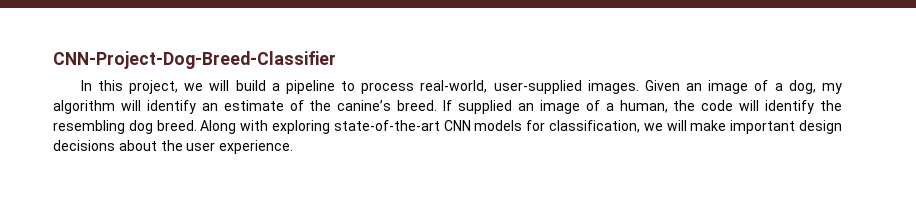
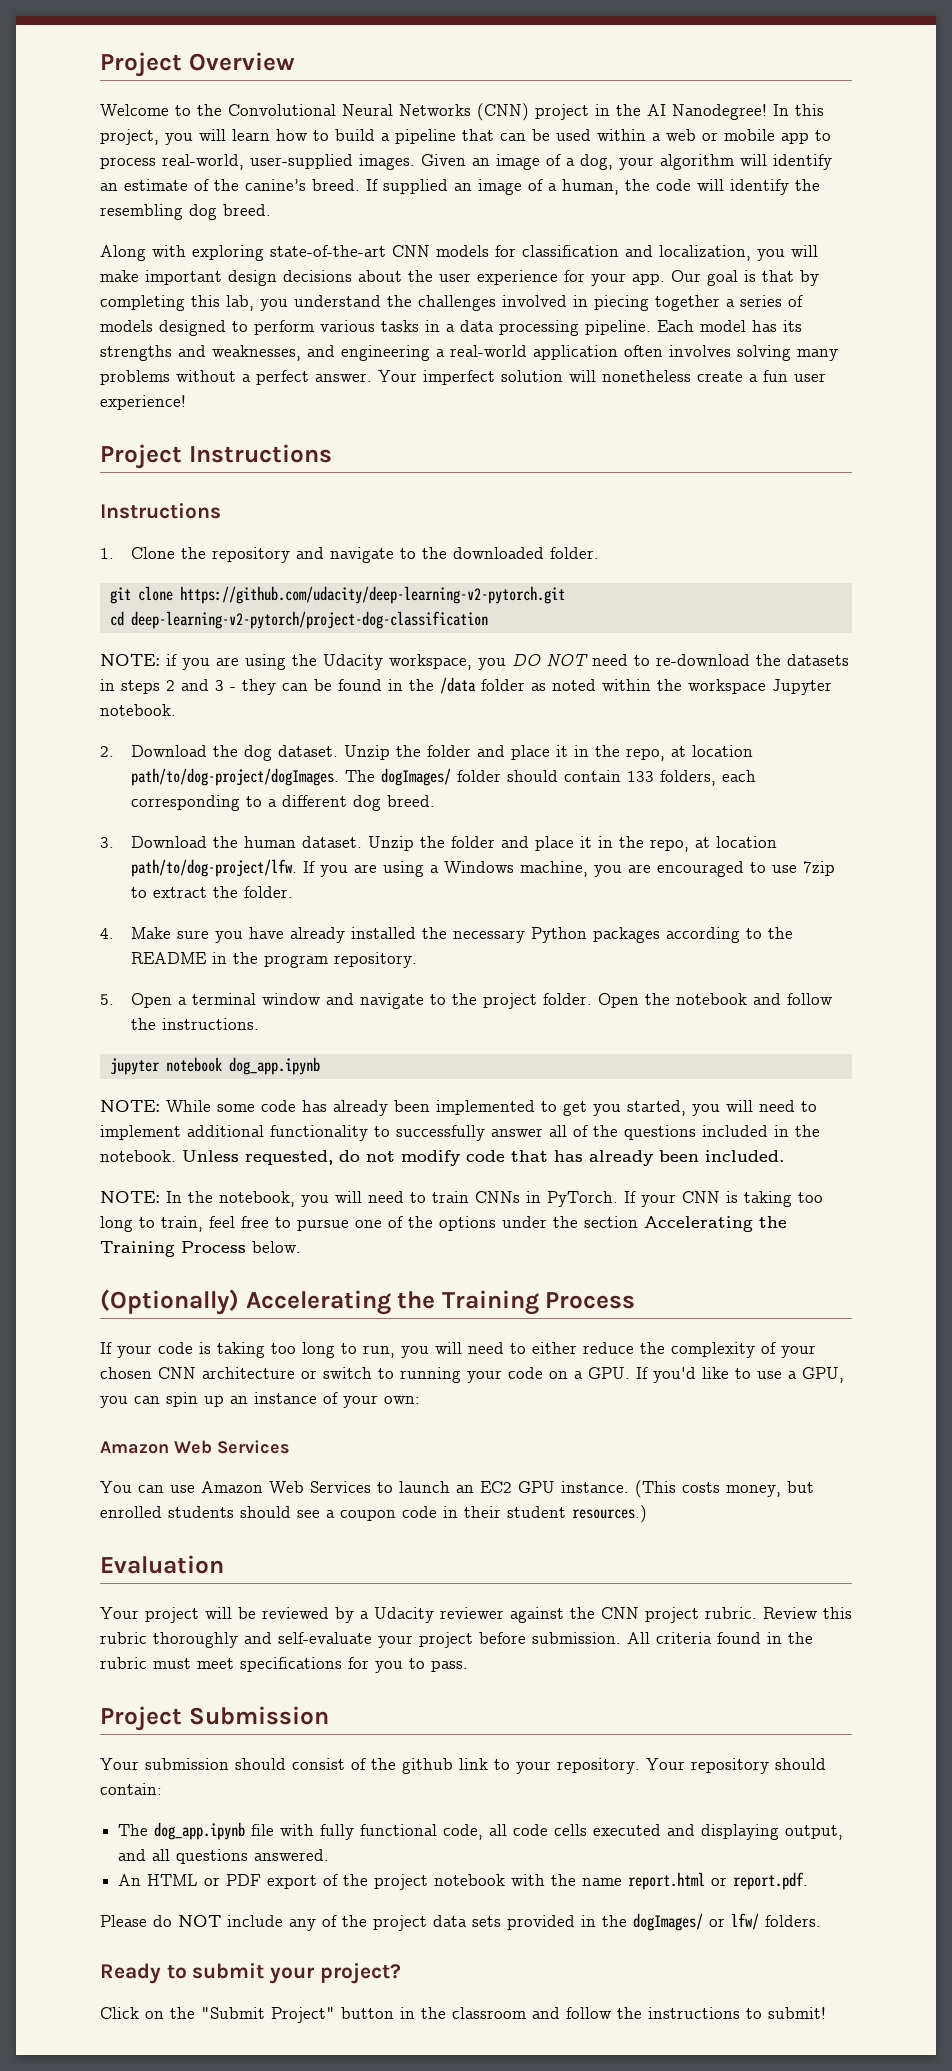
- CNN-Project-Dog-Breed-Classifier
- In this project, we will build a pipeline to process real-world, user-supplied images.
+ Project Overview
+ Welcome to the Convolutional Neural Networks (CNN) project in the AI Nanodegree! In this project, you will learn how to build a pipeline that can be used within a web or mobile app to process real-world, user-supplied images.
- Given an image of a dog, my algorithm will identify an estimate of the canine’s breed.
+ Given an image of a dog, your algorithm will identify an estimate of the canine’s breed.
- If supplied an image of a human, the code will identify the resembling dog breed. Along with exploring state-of-the-art CNN models for classification, we will make important design decisions about the user experience.
+ If supplied an image of a human, the code will identify the resembling dog breed.
+ Along with exploring state-of-the-art CNN models for classification and localization, you will make important design decisions about the user experience for your app. Our goal is that by completing this lab, you understand the challenges involved in piecing together a series of models designed to perform various tasks in a data processing pipeline. Each model has its strengths and weaknesses, and engineering a real-world application often involves solving many problems without a perfect answer. Your imperfect solution will nonetheless create a fun user experience!
+ Project Instructions
+ Instructions
+ 1. Clone the repository and navigate to the downloaded folder.
+ git clone https://github.com/udacity/deep-learning-v2-pytorch.git
+ cd deep-learning-v2-pytorch/project-dog-classification
+ NOTE: if you are using the Udacity workspace, you DO NOT need to re-download the datasets in steps 2 and 3 - they can be found in the /data folder as noted within the workspace Jupyter notebook.
+ 2. Download the dog dataset. Unzip the folder and place it in the repo, at location path/to/dog-project/dogImages. The dogImages/ folder should contain 133 folders, each corresponding to a different dog breed.
+ 3. Download the human dataset. Unzip the folder and place it in the repo, at location path/to/dog-project/lfw. If you are using a Windows machine, you are encouraged to use 7zip to extract the folder.
+ 4. Make sure you have already installed the necessary Python packages according to the README in the program repository.
+ 5. Open a terminal window and navigate to the project folder. Open the notebook and follow the instructions.
+ jupyter notebook dog_app.ipynb
+ NOTE: While some code has already been implemented to get you started, you will need to implement additional functionality to successfully answer all of the questions included in the notebook. Unless requested, do not modify code that has already been included.
+ NOTE: In the notebook, you will need to train CNNs in PyTorch. If your CNN is taking too long to train, feel free to pursue one of the options under the section Accelerating the Training Process below.
+ (Optionally) Accelerating the Training Process
+ If your code is taking too long to run, you will need to either reduce the complexity of your chosen CNN architecture or switch to running your code on a GPU. If you'd like to use a GPU, you can spin up an instance of your own:
+ Amazon Web Services
+ You can use Amazon Web Services to launch an EC2 GPU instance. (This costs money, but enrolled students should see a coupon code in their student resources.)
+ Evaluation
+ Your project will be reviewed by a Udacity reviewer against the CNN project rubric. Review this rubric thoroughly and self-evaluate your project before submission. All criteria found in the rubric must meet specifications for you to pass.
+ Project Submission
+ Your submission should consist of the github link to your repository. Your repository should contain:
+ The dog_app.ipynb file with fully functional code, all code cells executed and displaying output, and all questions answered.
+ An HTML or PDF export of the project notebook with the name report.html or report.pdf.
+ Please do NOT include any of the project data sets provided in the dogImages/ or lfw/ folders.
+ Ready to submit your project?
+ Click on the "Submit Project" button in the classroom and follow the instructions to submit!

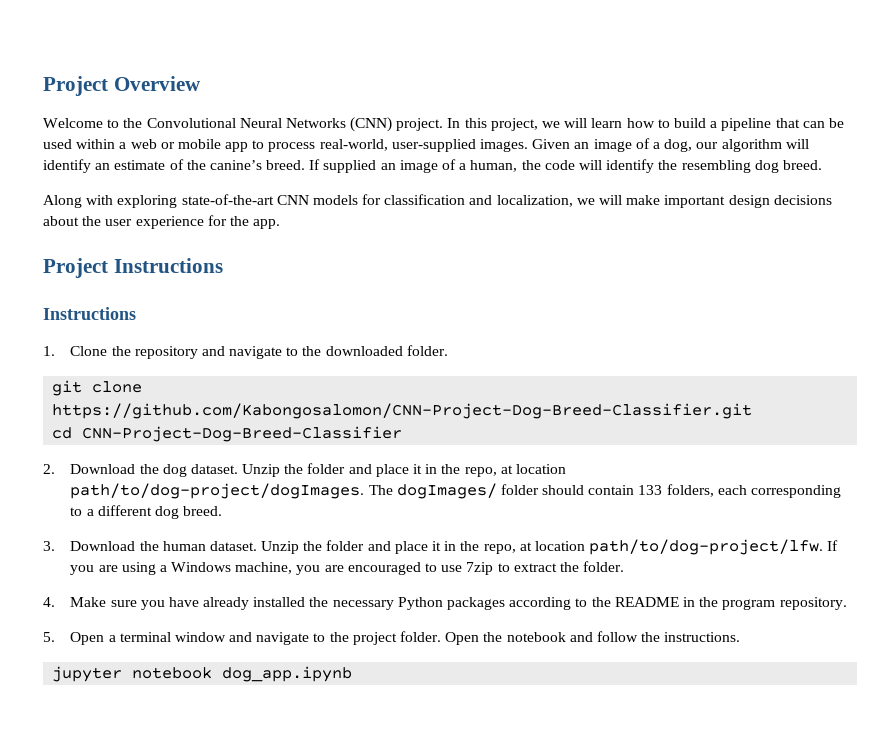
- Welcome to the Convolutional Neural Networks (CNN) project in the AI Nanodegree!
+ Welcome to the Convolutional Neural Networks (CNN) project.
- In this project, you will learn how to build a pipeline that can be used within a web or mobile app to process real-world, user-supplied images.
+ In this project, we will learn how to build a pipeline that can be used within a web or mobile app to process real-world, user-supplied images.
- Given an image of a dog, your algorithm will identify an estimate of the canine’s breed.
+ Given an image of a dog, our algorithm will identify an estimate of the canine’s breed.
- Along with exploring state-of-the-art CNN models for classification and localization, you will make important design decisions about the user experience for your app. Our goal is that by completing this lab, you understand the challenges involved in piecing together a series of models designed to perform various tasks in a data processing pipeline. Each model has its strengths and weaknesses, and engineering a real-world application often involves solving many problems without a perfect answer. Your imperfect solution will nonetheless create a fun user experience!
+ Along with exploring state-of-the-art CNN models for classification and localization, we will make important design decisions about the user experience for the app.
- git clone https://github.com/udacity/deep-learning-v2-pytorch.git
+ git clone https://github.com/Kabongosalomon/CNN-Project-Dog-Breed-Classifier.git
- cd deep-learning-v2-pytorch/project-dog-classification
- NOTE: if you are using the Udacity workspace, you DO NOT need to re-download the datasets in steps 2 and 3 - they can be found in the /data folder as noted within the workspace Jupyter notebook.
+ cd CNN-Project-Dog-Breed-Classifier
- NOTE: While some code has already been implemented to get you started, you will need to implement additional functionality to successfully answer all of the questions included in the notebook. Unless requested, do not modify code that has already been included.
- NOTE: In the notebook, you will need to train CNNs in PyTorch. If your CNN is taking too long to train, feel free to pursue one of the options under the section Accelerating the Training Process below.
- (Optionally) Accelerating the Training Process
- If your code is taking too long to run, you will need to either reduce the complexity of your chosen CNN architecture or switch to running your code on a GPU. If you'd like to use a GPU, you can spin up an instance of your own:
- Amazon Web Services
- You can use Amazon Web Services to launch an EC2 GPU instance. (This costs money, but enrolled students should see a coupon code in their student resources.)
- Evaluation
- Your project will be reviewed by a Udacity reviewer against the CNN project rubric. Review this rubric thoroughly and self-evaluate your project before submission. All criteria found in the rubric must meet specifications for you to pass.
- Project Submission
- Your submission should consist of the github link to your repository. Your repository should contain:
- The dog_app.ipynb file with fully functional code, all code cells executed and displaying output, and all questions answered.
- An HTML or PDF export of the project notebook with the name report.html or report.pdf.
- Please do NOT include any of the project data sets provided in the dogImages/ or lfw/ folders.
- Ready to submit your project?
- Click on the "Submit Project" button in the classroom and follow the instructions to submit!

